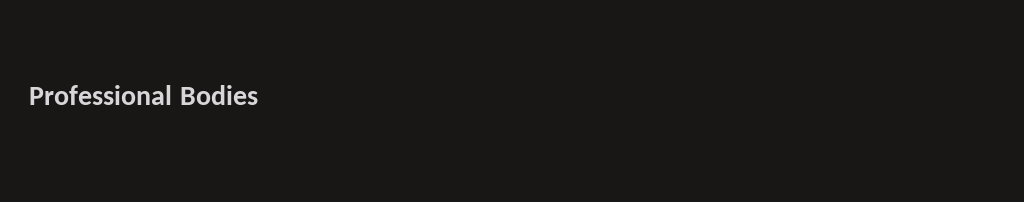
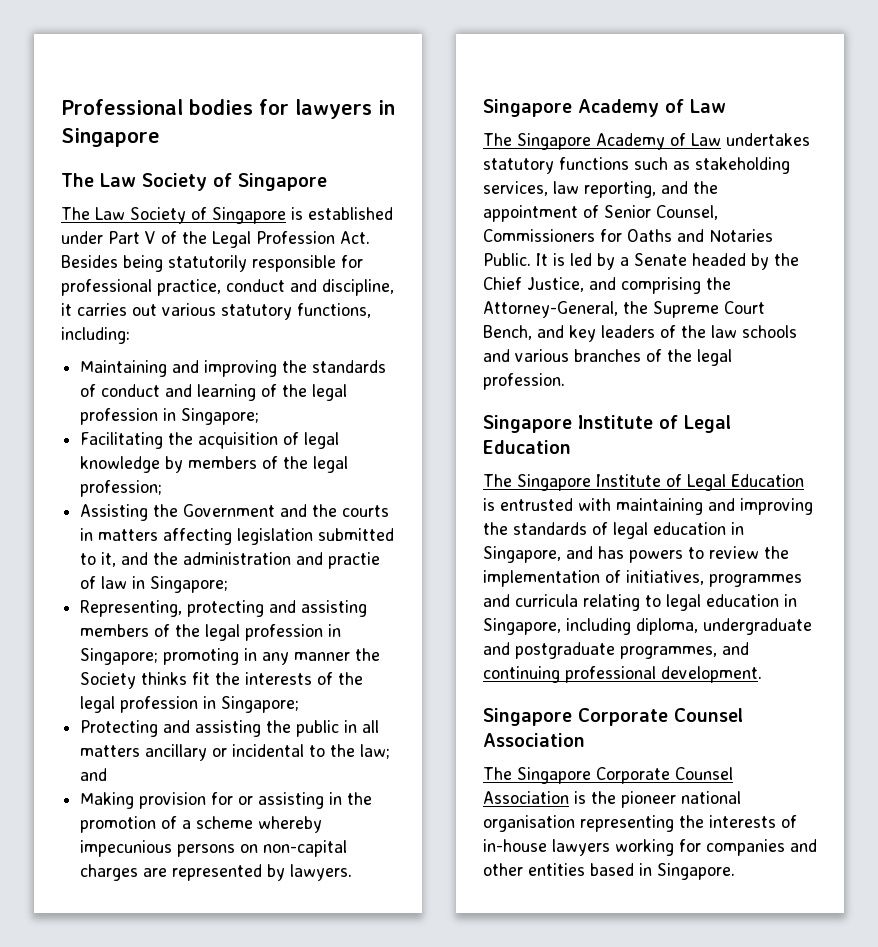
- Professional Bodies
+ Professional bodies for lawyers in Singapore
+ The Law Society of Singapore
+ The Law Society of Singapore is established under Part V of the Legal Profession Act. Besides being statutorily responsible for professional practice, conduct and discipline, it carries out various statutory functions, including:
+ Maintaining and improving the standards of conduct and learning of the legal profession in Singapore;
+ Facilitating the acquisition of legal knowledge by members of the legal profession;
+ Assisting the Government and the courts in matters affecting legislation submitted to it, and the administration and practie of law in Singapore;
+ Representing, protecting and assisting members of the legal profession in Singapore; promoting in any manner the Society thinks fit the interests of the legal profession in Singapore;
+ Protecting and assisting the public in all matters ancillary or incidental to the law; and
+ Making provision for or assisting in the promotion of a scheme whereby impecunious persons on non-capital charges are represented by lawyers.
+ Singapore Academy of Law
+ The Singapore Academy of Law undertakes statutory functions such as stakeholding services, law reporting, and the appointment of Senior Counsel, Commissioners for Oaths and Notaries Public. It is led by a Senate headed by the Chief Justice, and comprising the Attorney-General, the Supreme Court Bench, and key leaders of the law schools and various branches of the legal profession.
+ Singapore Institute of Legal Education
+ The Singapore Institute of Legal Education is entrusted with maintaining and improving the standards of legal education in Singapore, and has powers to review the implementation of initiatives, programmes and curricula relating to legal education in Singapore, including diploma, undergraduate and postgraduate programmes, and continuing professional development.
+ Singapore Corporate Counsel Association
+ The Singapore Corporate Counsel Association is the pioneer national organisation representing the interests of in-house lawyers working for companies and other entities based in Singapore.

